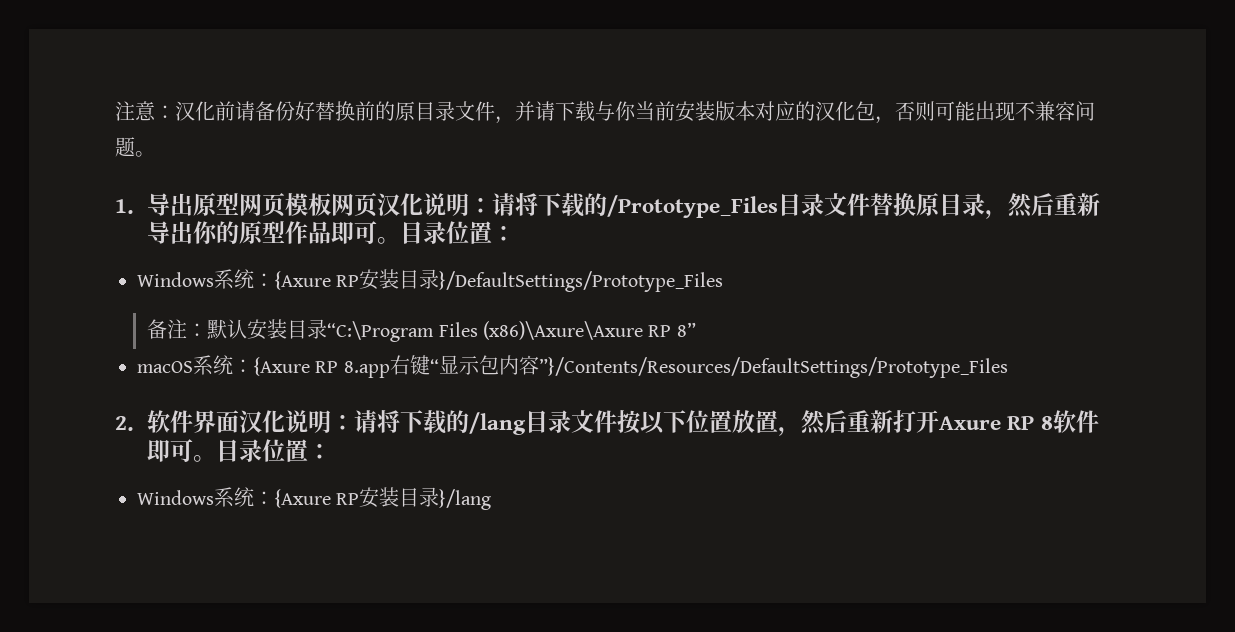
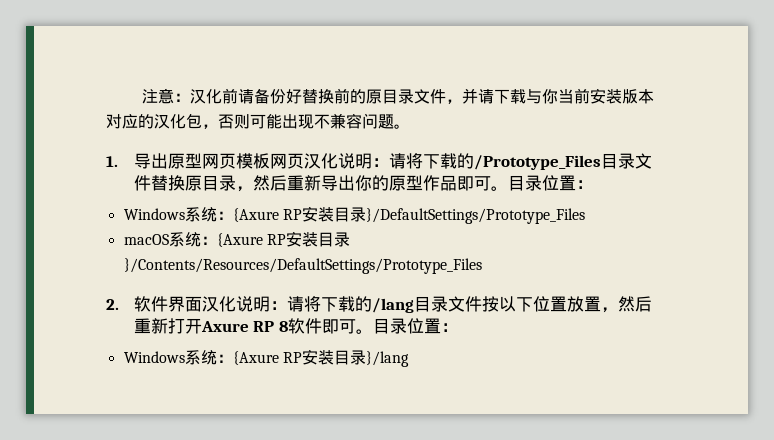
- 备注：默认安装目录“C:\Program Files (x86)\Axure\Axure RP 8”
- macOS系统：{Axure RP 8.app右键“显示包内容”}/Contents/Resources/DefaultSettings/Prototype_Files
+ macOS系统：{Axure RP安装目录}/Contents/Resources/DefaultSettings/Prototype_Files

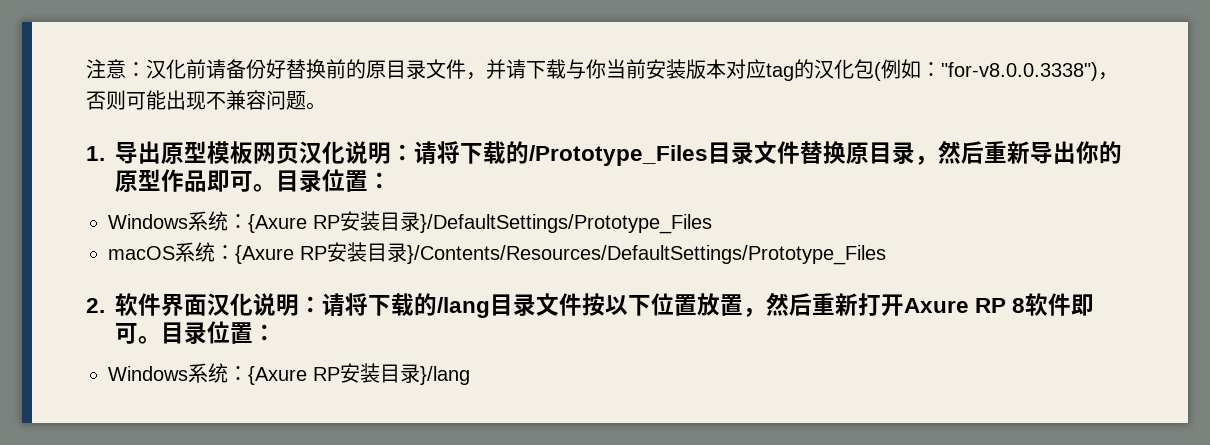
- 注意：汉化前请备份好替换前的原目录文件，并请下载与你当前安装版本对应的汉化包，否则可能出现不兼容问题。
+ 注意：汉化前请备份好替换前的原目录文件，并请下载与你当前安装版本对应tag的汉化包(例如："for-v8.0.0.3338")，否则可能出现不兼容问题。
- 1.导出原型网页模板网页汉化说明：请将下载的/Prototype_Files目录文件替换原目录，然后重新导出你的原型作品即可。
+ 1.导出原型模板网页汉化说明：请将下载的/Prototype_Files目录文件替换原目录，然后重新导出你的原型作品即可。

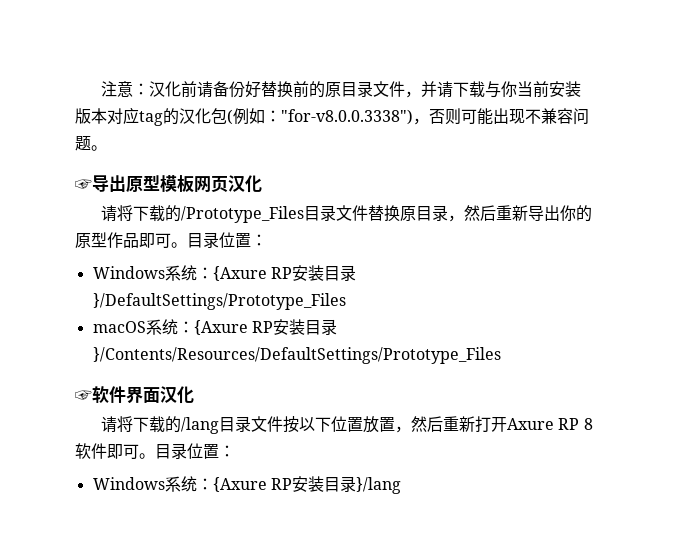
- 1.导出原型模板网页汉化说明：请将下载的/Prototype_Files目录文件替换原目录，然后重新导出你的原型作品即可。
+ ☞导出原型模板网页汉化
+ 请将下载的/Prototype_Files目录文件替换原目录，然后重新导出你的原型作品即可。
- 2.软件界面汉化说明：请将下载的/lang目录文件按以下位置放置，然后重新打开Axure RP 8软件即可。
+ ☞软件界面汉化
+ 请将下载的/lang目录文件按以下位置放置，然后重新打开Axure RP 8软件即可。

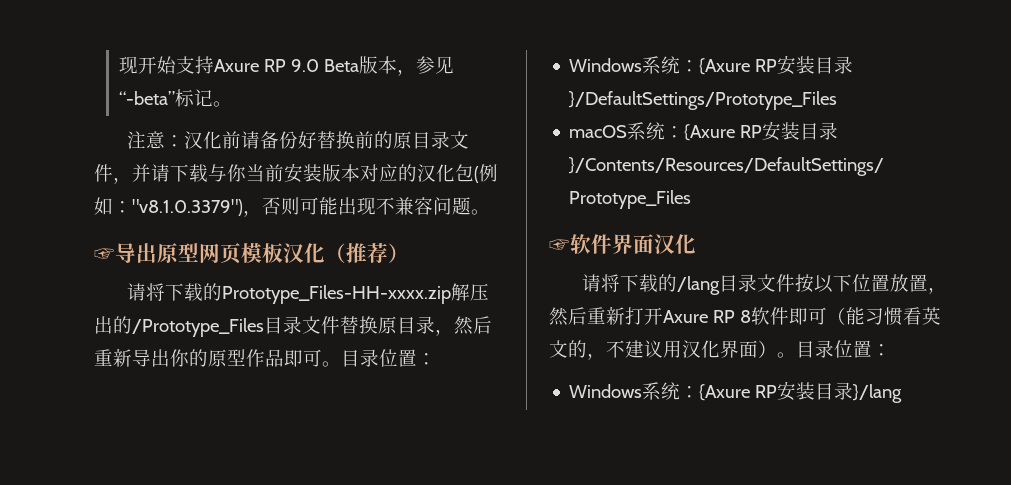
+ 现开始支持Axure RP 9.0 Beta版本，参见“-beta”标记。
- 注意：汉化前请备份好替换前的原目录文件，并请下载与你当前安装版本对应tag的汉化包(例如："for-v8.0.0.3338")，否则可能出现不兼容问题。
+ 注意：汉化前请备份好替换前的原目录文件，并请下载与你当前安装版本对应的汉化包(例如："v8.1.0.3379")，否则可能出现不兼容问题。
- ☞导出原型模板网页汉化
- 请将下载的/Prototype_Files目录文件替换原目录，然后重新导出你的原型作品即可。
+ ☞导出原型网页模板汉化（推荐）
+ 请将下载的Prototype_Files-HH-xxxx.zip解压出的/Prototype_Files目录文件替换原目录，然后重新导出你的原型作品即可。
- 请将下载的/lang目录文件按以下位置放置，然后重新打开Axure RP 8软件即可。
+ 请将下载的/lang目录文件按以下位置放置，然后重新打开Axure RP 8软件即可（能习惯看英文的，不建议用汉化界面）。

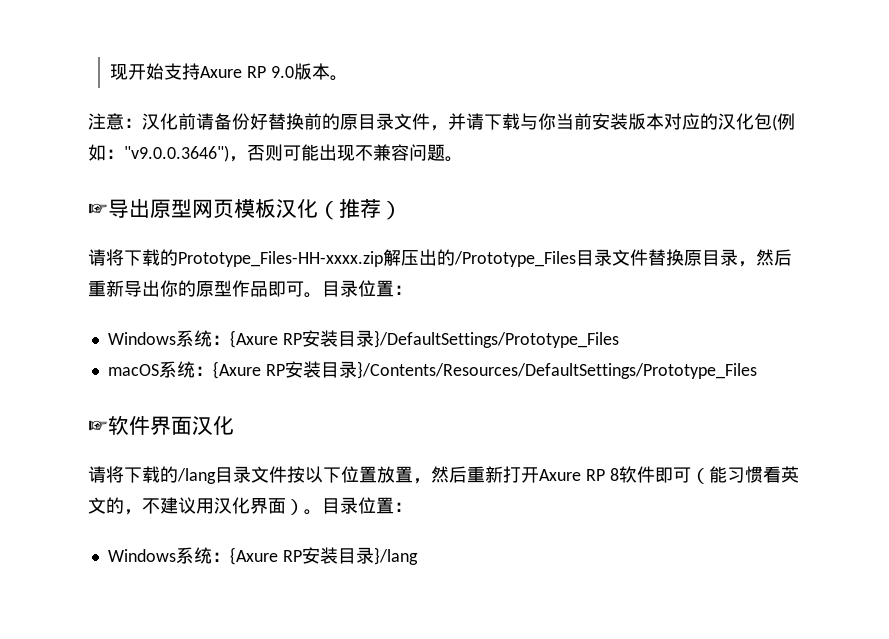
- 现开始支持Axure RP 9.0 Beta版本，参见“-beta”标记。
+ 现开始支持Axure RP 9.0版本。
- 注意：汉化前请备份好替换前的原目录文件，并请下载与你当前安装版本对应的汉化包(例如："v8.1.0.3379")，否则可能出现不兼容问题。
+ 注意：汉化前请备份好替换前的原目录文件，并请下载与你当前安装版本对应的汉化包(例如："v9.0.0.3646")，否则可能出现不兼容问题。

